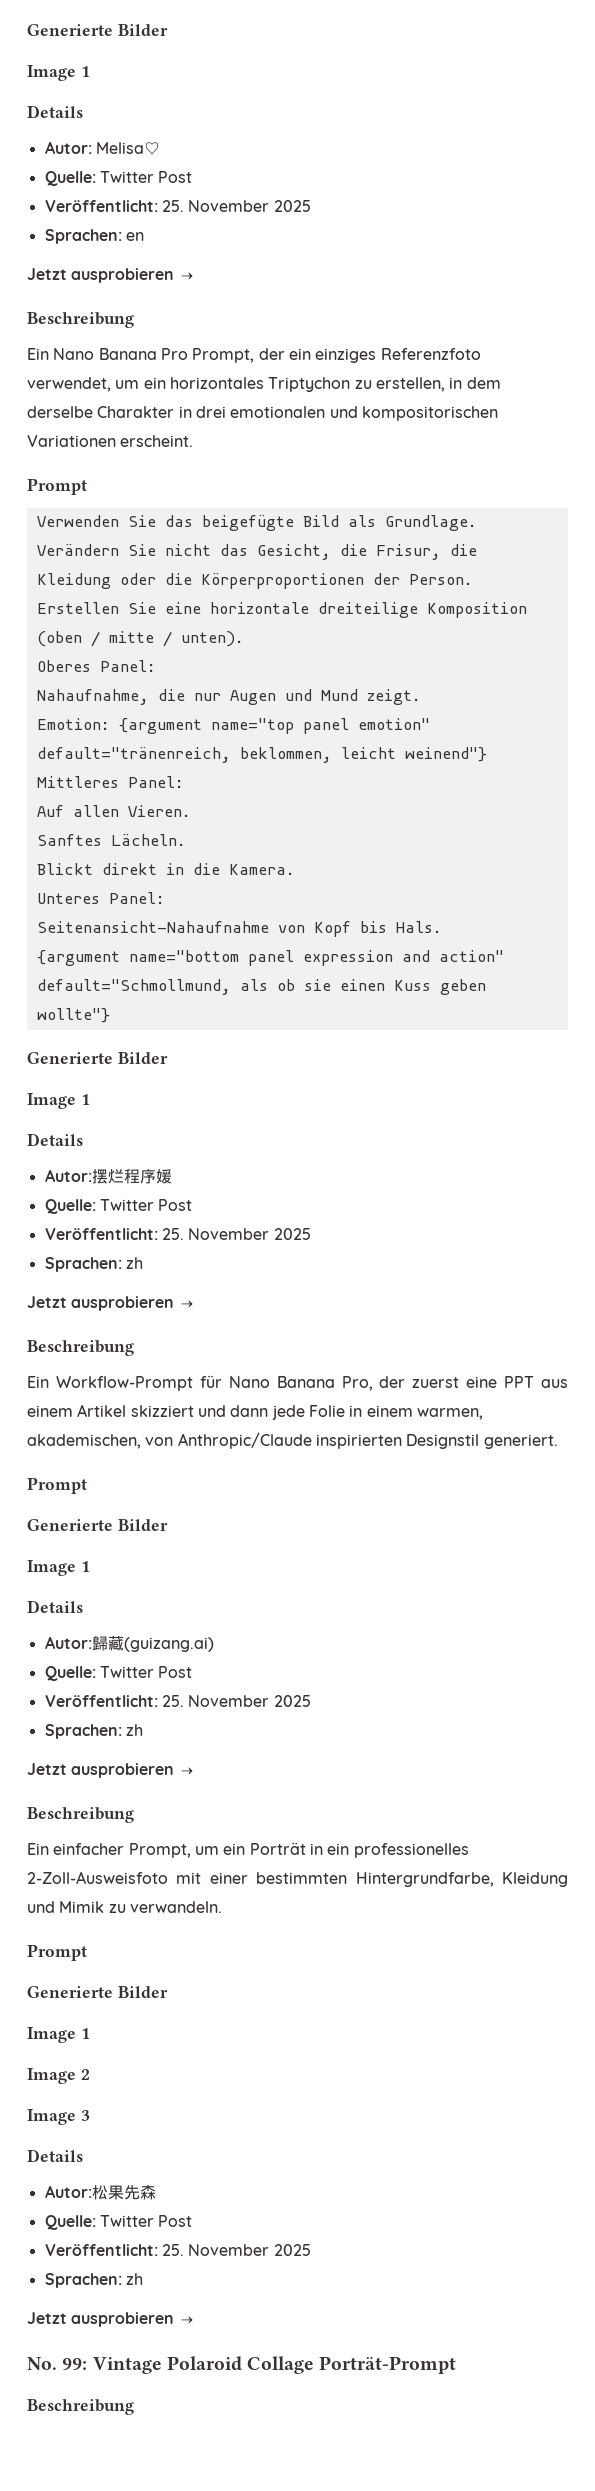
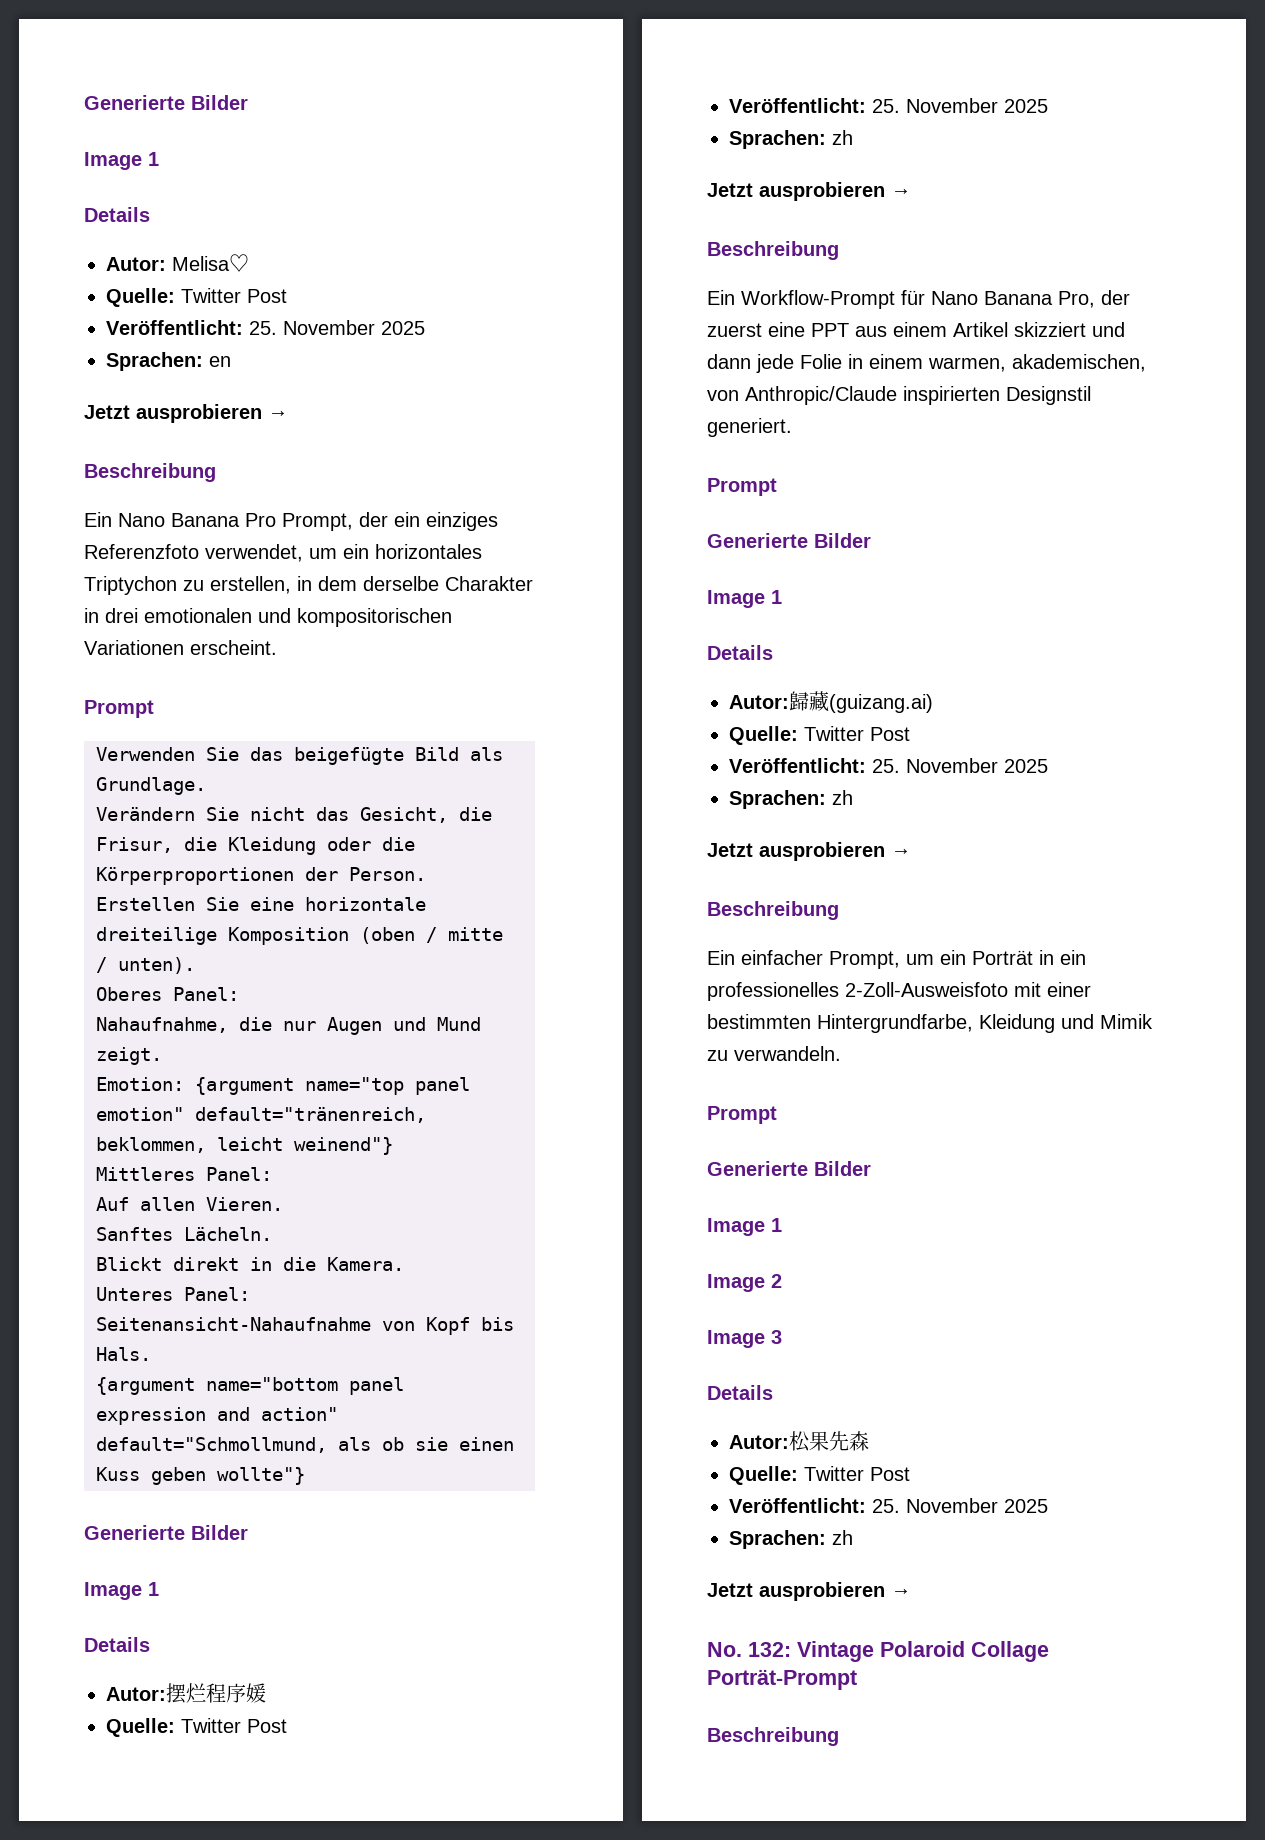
- No. 99: Vintage Polaroid Collage Porträt-Prompt
+ No. 132: Vintage Polaroid Collage Porträt-Prompt

